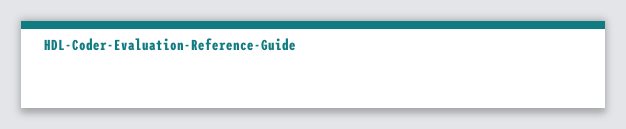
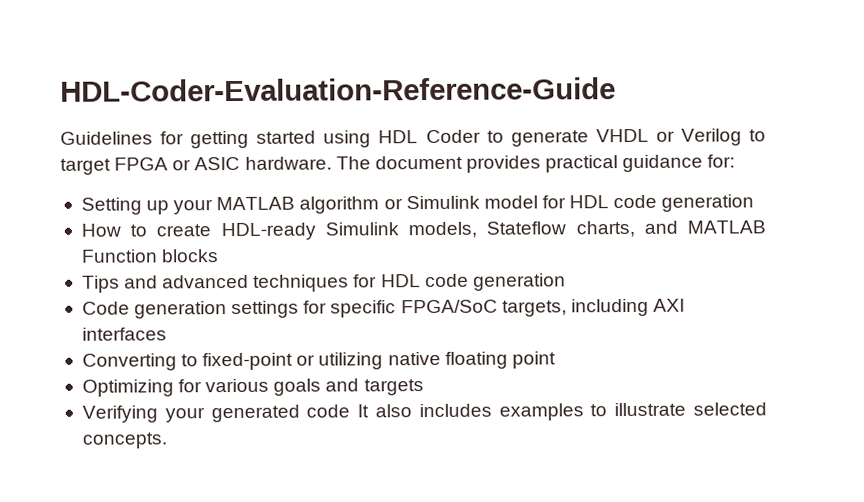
+ Guidelines for getting started using HDL Coder to generate VHDL or Verilog to target FPGA or ASIC hardware. The document provides practical guidance for:
+ Setting up your MATLAB algorithm or Simulink model for HDL code generation
+ How to create HDL-ready Simulink models, Stateflow charts, and MATLAB Function blocks
+ Tips and advanced techniques for HDL code generation
+ Code generation settings for specific FPGA/SoC targets, including AXI interfaces
+ Converting to fixed-point or utilizing native floating point
+ Optimizing for various goals and targets
+ Verifying your generated code It also includes examples to illustrate selected concepts.

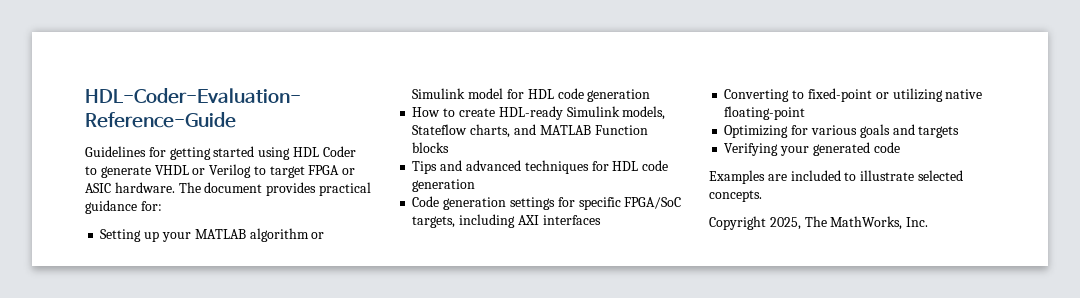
- Converting to fixed-point or utilizing native floating point
+ Converting to fixed-point or utilizing native floating-point
- Verifying your generated code It also includes examples to illustrate selected concepts.
+ Verifying your generated code
+ Examples are included to illustrate selected concepts.
+ Copyright 2025, The MathWorks, Inc.

